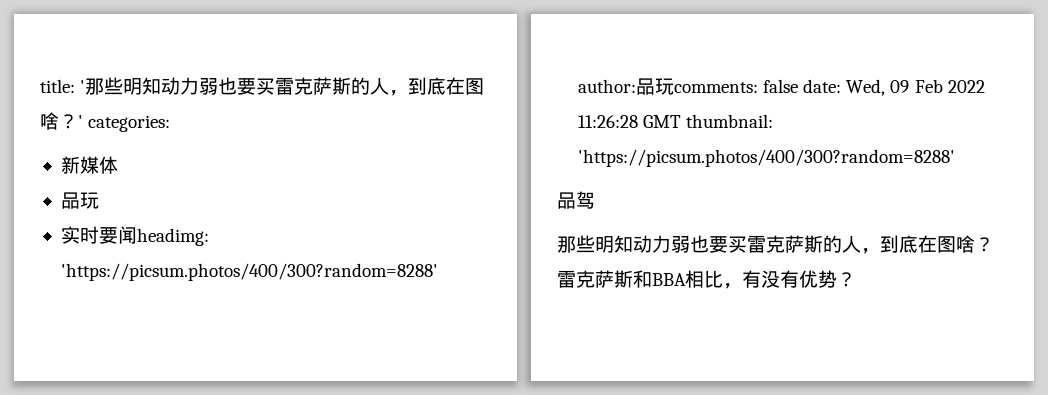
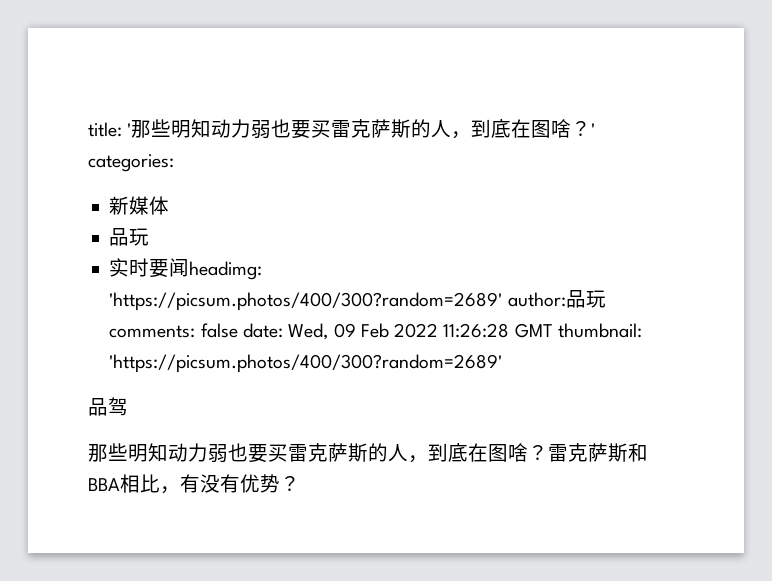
- 实时要闻headimg: 'https://picsum.photos/400/300?random=8288' author:品玩comments: false date: Wed, 09 Feb 2022 11:26:28 GMT thumbnail: 'https://picsum.photos/400/300?random=8288'
+ 实时要闻headimg: 'https://picsum.photos/400/300?random=2689' author:品玩comments: false date: Wed, 09 Feb 2022 11:26:28 GMT thumbnail: 'https://picsum.photos/400/300?random=2689'

